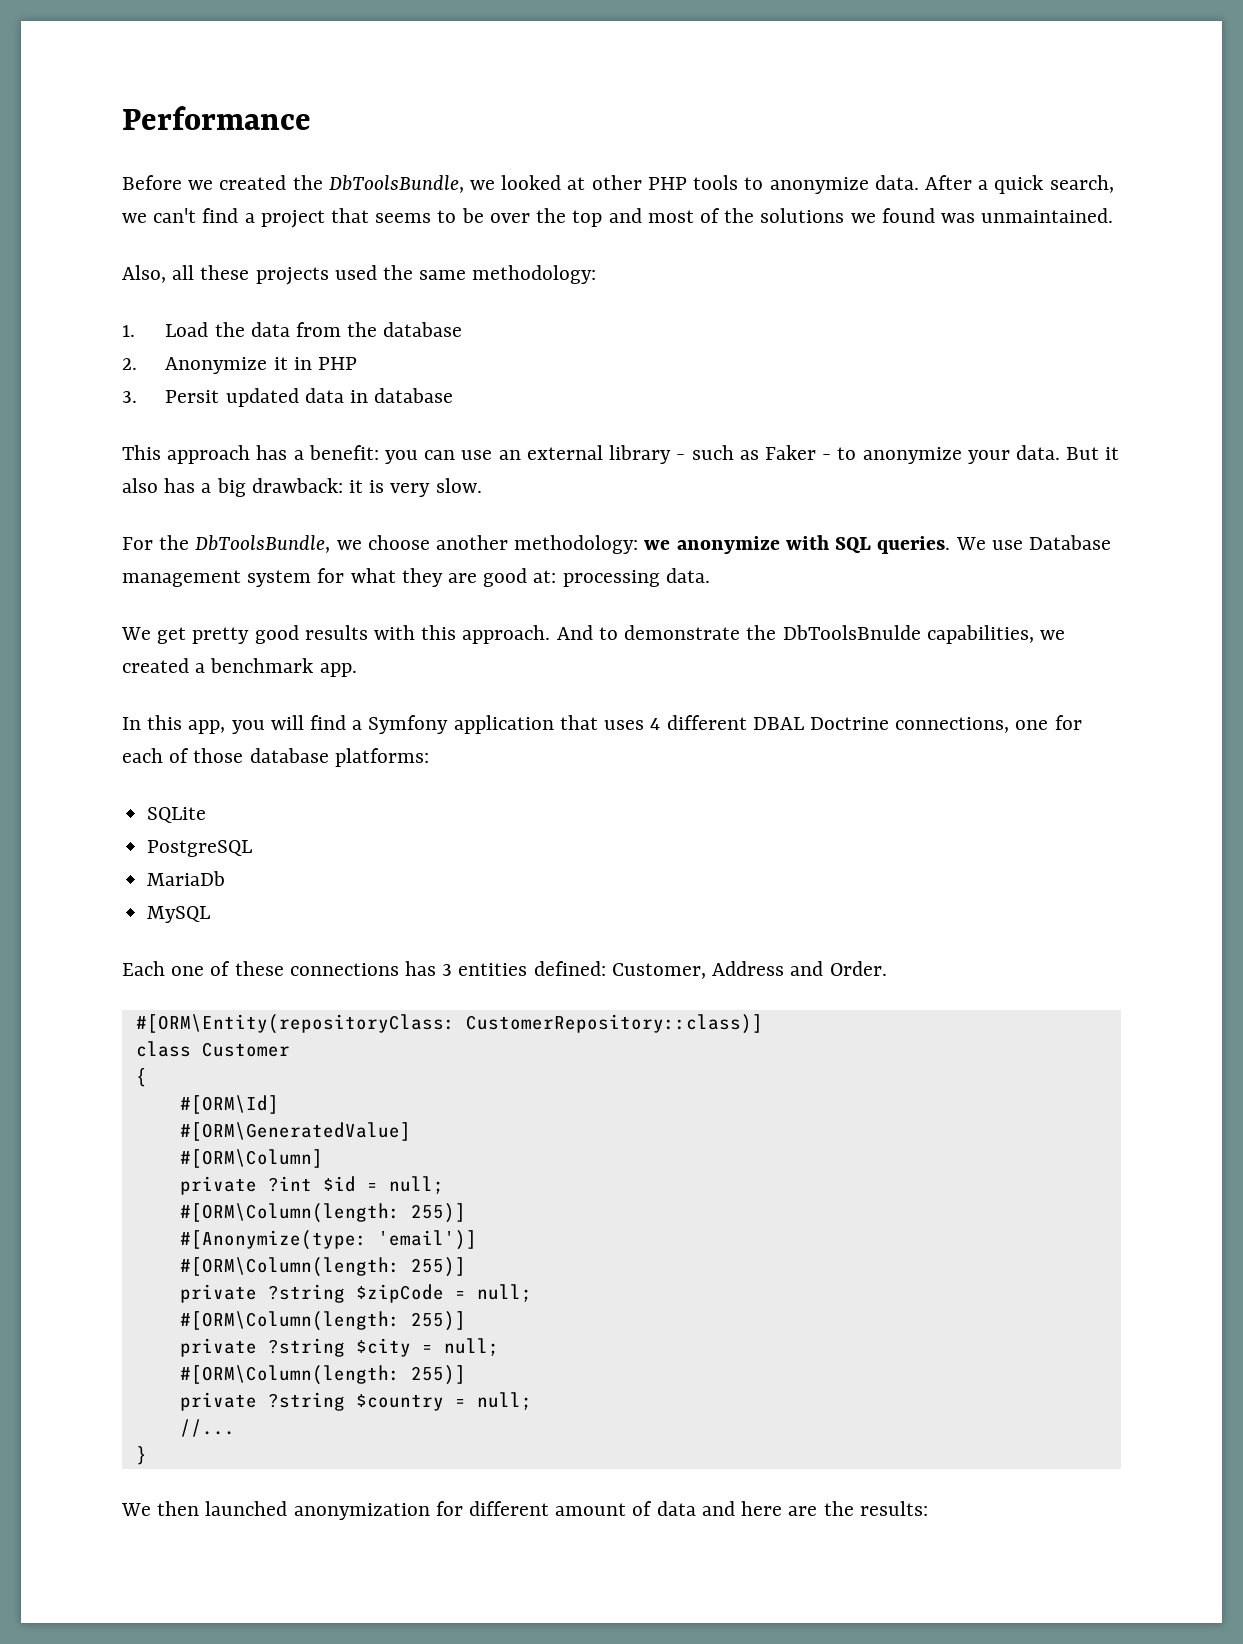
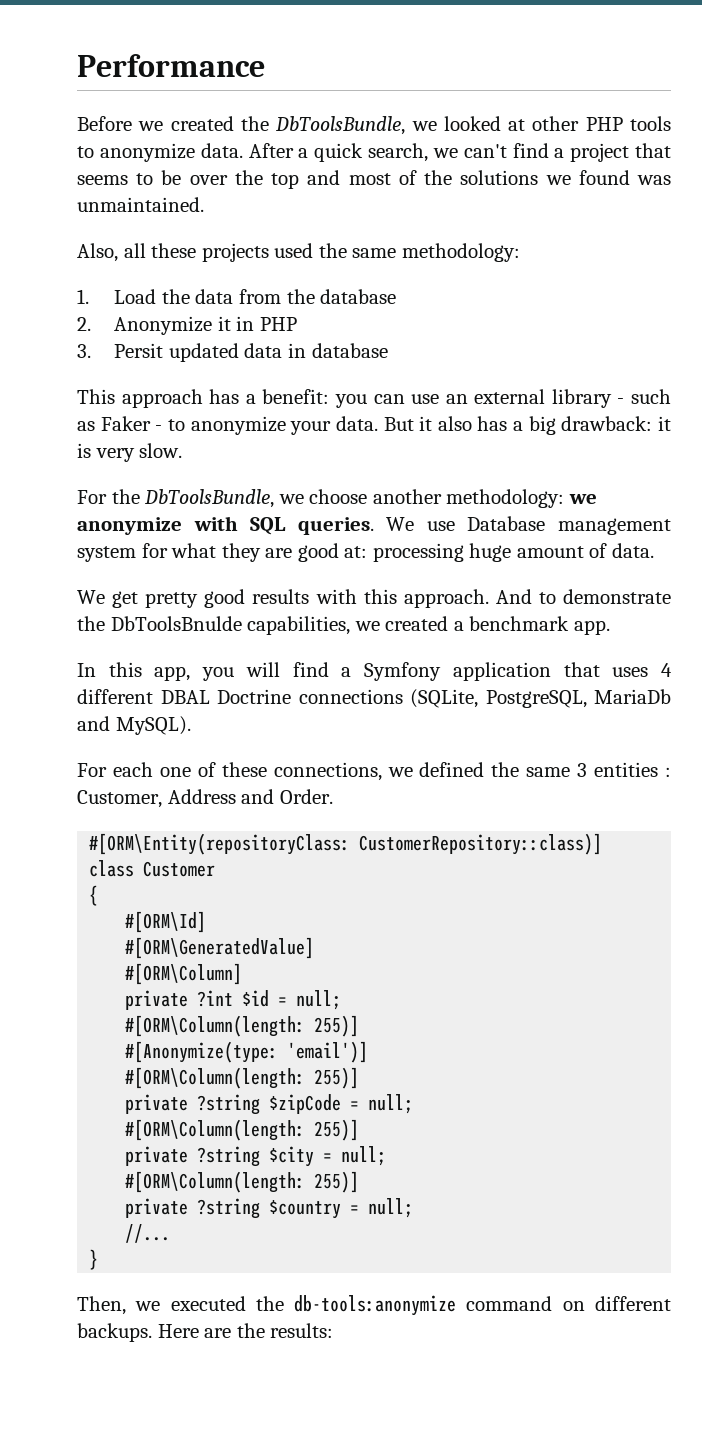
- We use Database management system for what they are good at: processing data.
+ We use Database management system for what they are good at: processing huge amount of data.
- In this app, you will find a Symfony application that uses 4 different DBAL Doctrine connections, one for each of those database platforms:
- SQLite
- PostgreSQL
- MariaDb
- MySQL
- Each one of these connections has 3 entities defined: Customer, Address and Order.
+ In this app, you will find a Symfony application that uses 4 different DBAL Doctrine connections (SQLite, PostgreSQL, MariaDb and MySQL).
+ For each one of these connections, we defined the same 3 entities : Customer, Address and Order.
- We then launched anonymization for different amount of data and here are the results:
+ Then, we executed the db-tools:anonymize command on different backups. Here are the results:

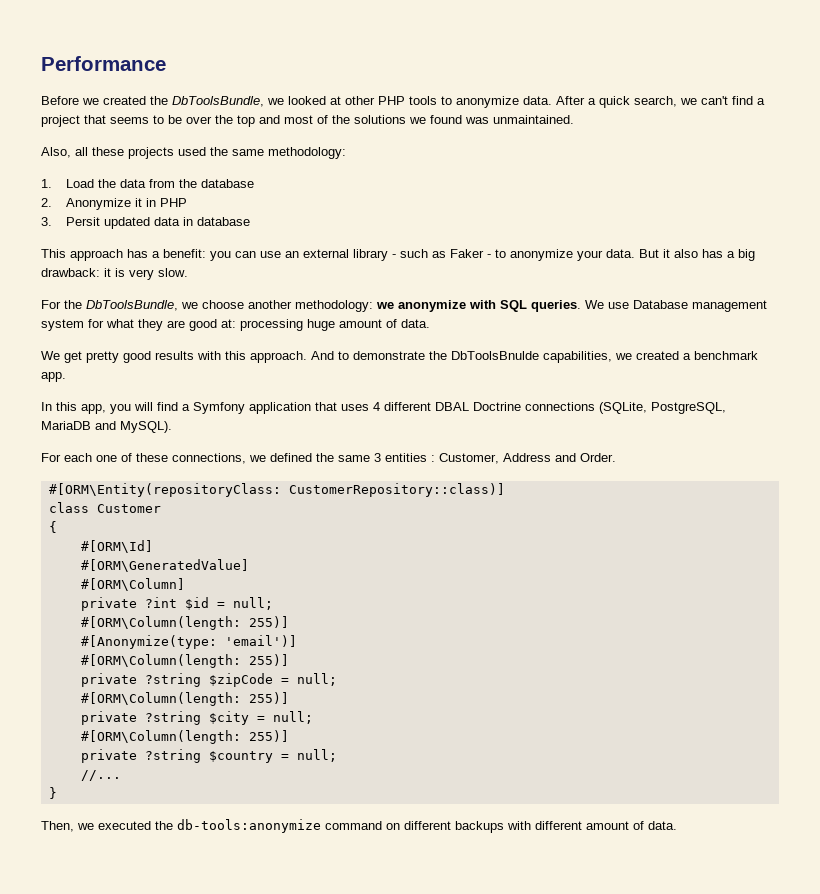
- In this app, you will find a Symfony application that uses 4 different DBAL Doctrine connections (SQLite, PostgreSQL, MariaDb and MySQL).
+ In this app, you will find a Symfony application that uses 4 different DBAL Doctrine connections (SQLite, PostgreSQL, MariaDB and MySQL).
- Then, we executed the db-tools:anonymize command on different backups. Here are the results:
+ Then, we executed the db-tools:anonymize command on different backups with different amount of data.

